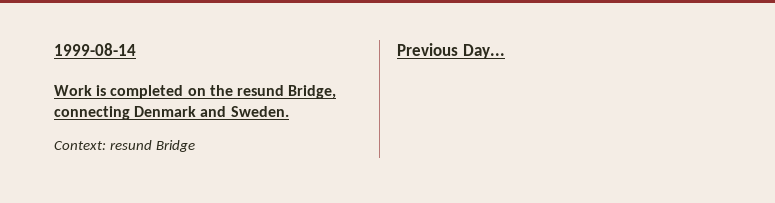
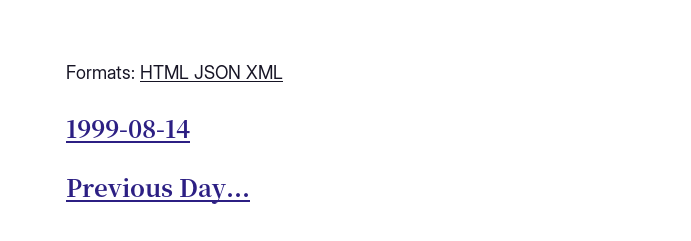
+ Formats: HTML JSON XML
  1999-08-14
- Work is completed on the resund Bridge, connecting Denmark and Sweden.
- Context: resund Bridge

